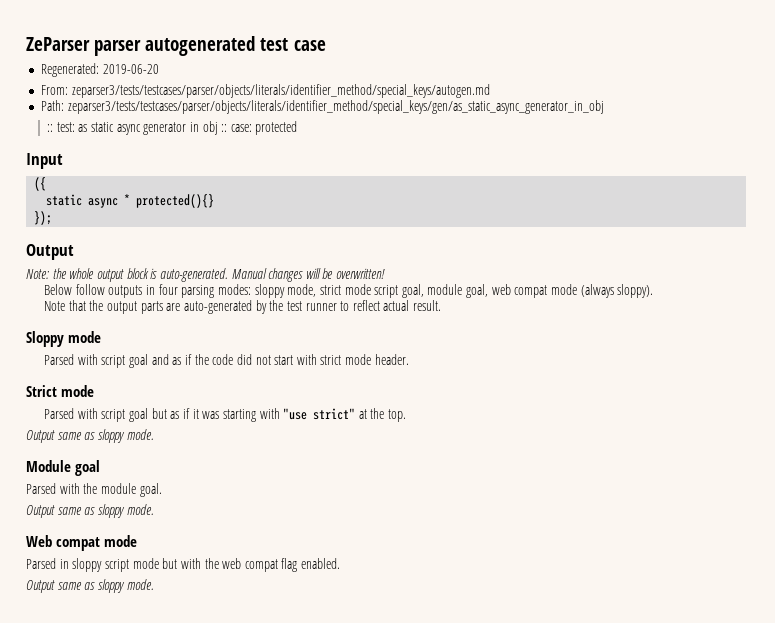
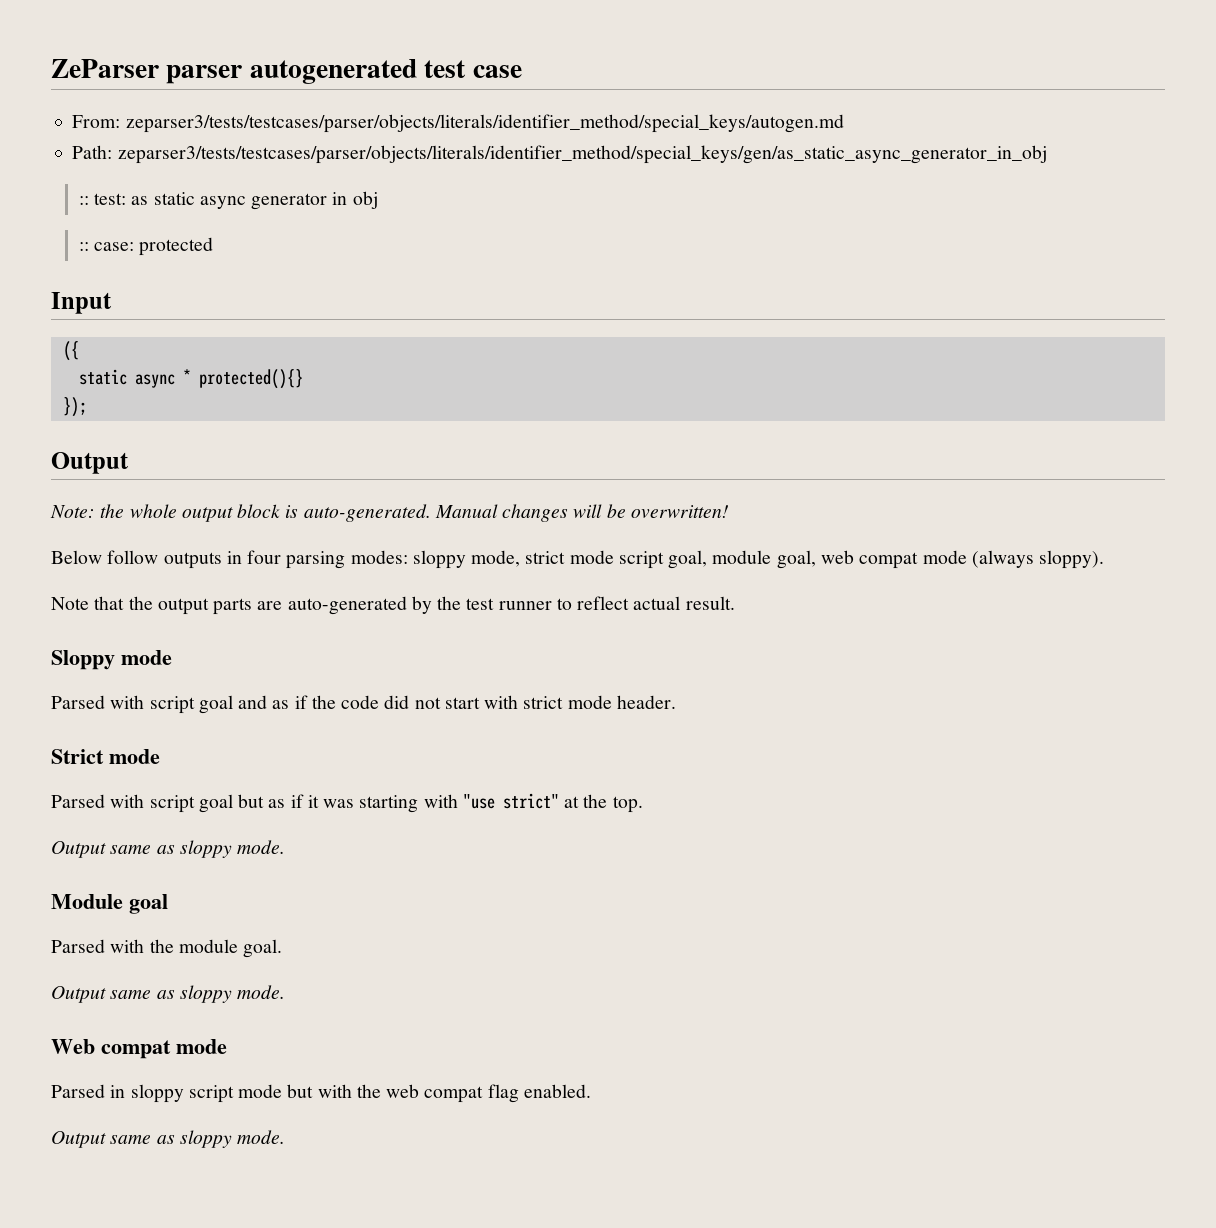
- Regenerated: 2019-06-20
- :: test: as static async generator in obj :: case: protected
+ :: test: as static async generator in obj
+ :: case: protected

